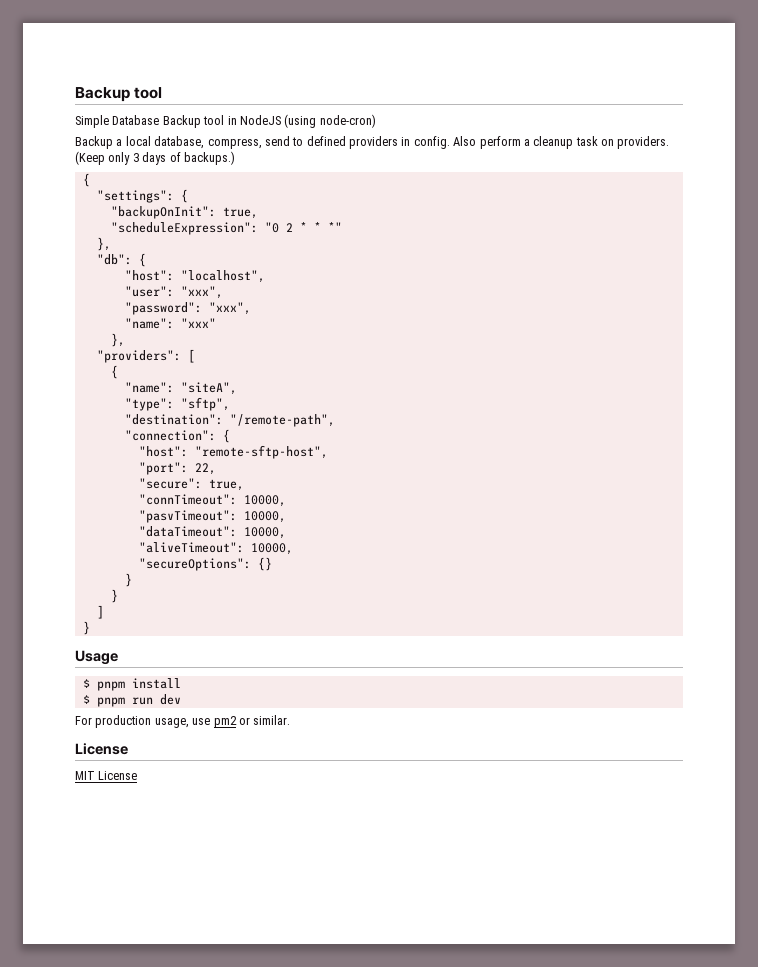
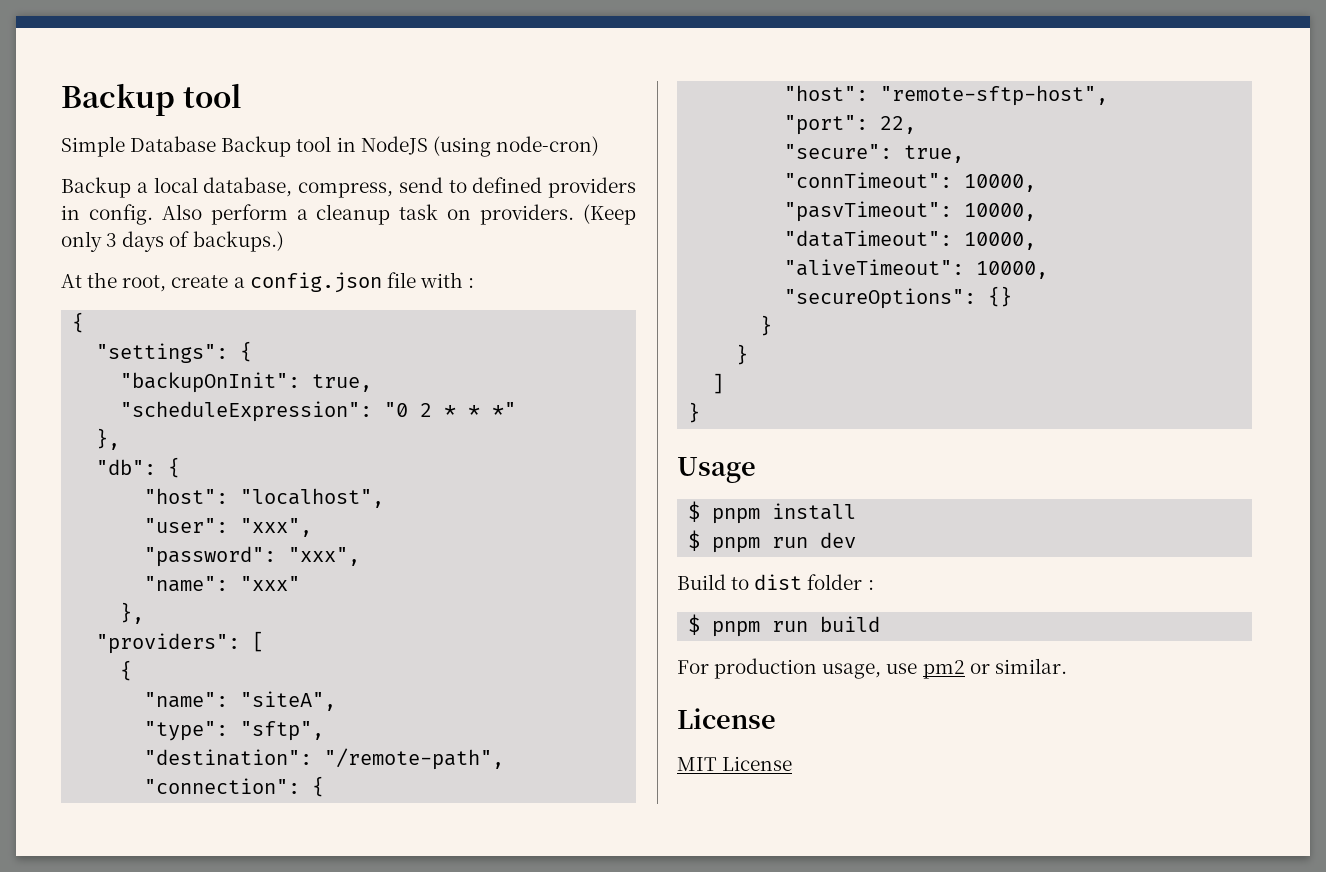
+ At the root, create a config.json file with :
+ Build to dist folder :
+ $ pnpm run build

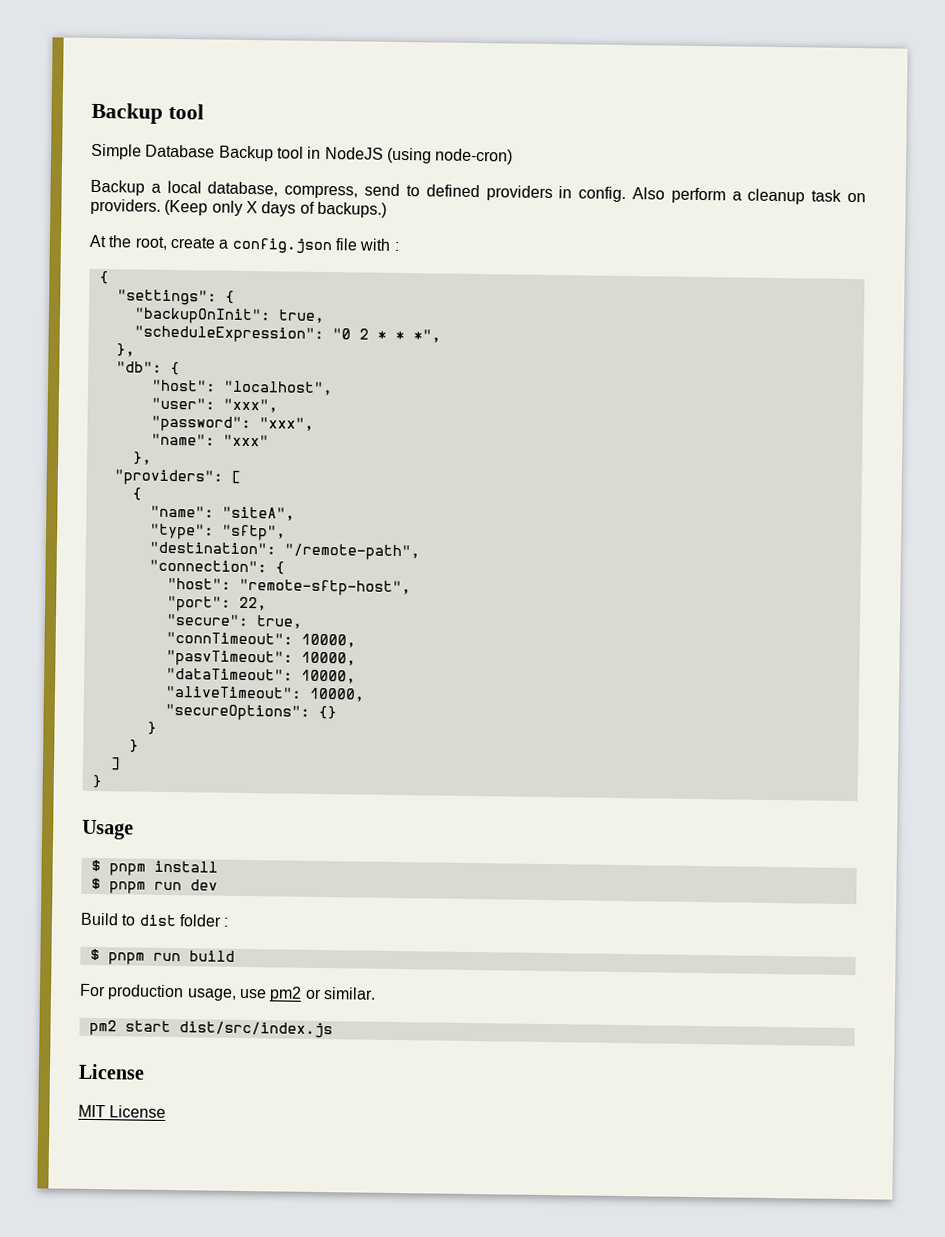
- (Keep only 3 days of backups.)
+ (Keep only X days of backups.)
- "scheduleExpression": "0 2 * * *"
+ "scheduleExpression": "0 2 * * *",
+ pm2 start dist/src/index.js

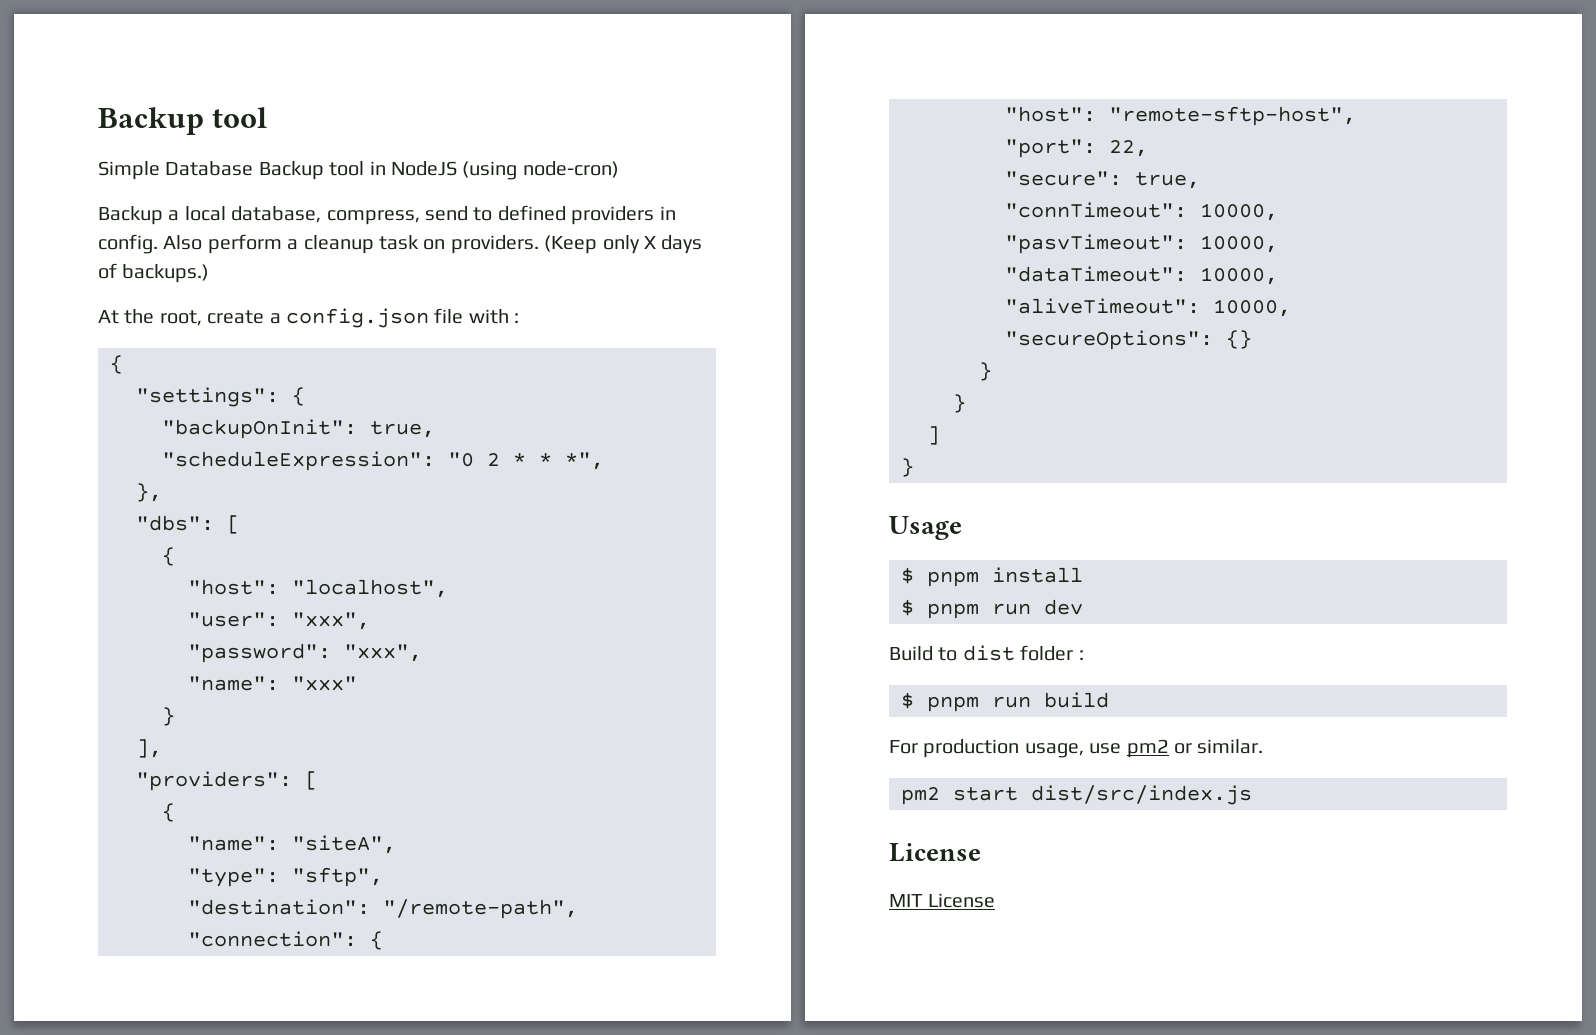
- "db": {
+ "dbs": [
+ {
  "name": "xxx"
- },
+ }
+ ],

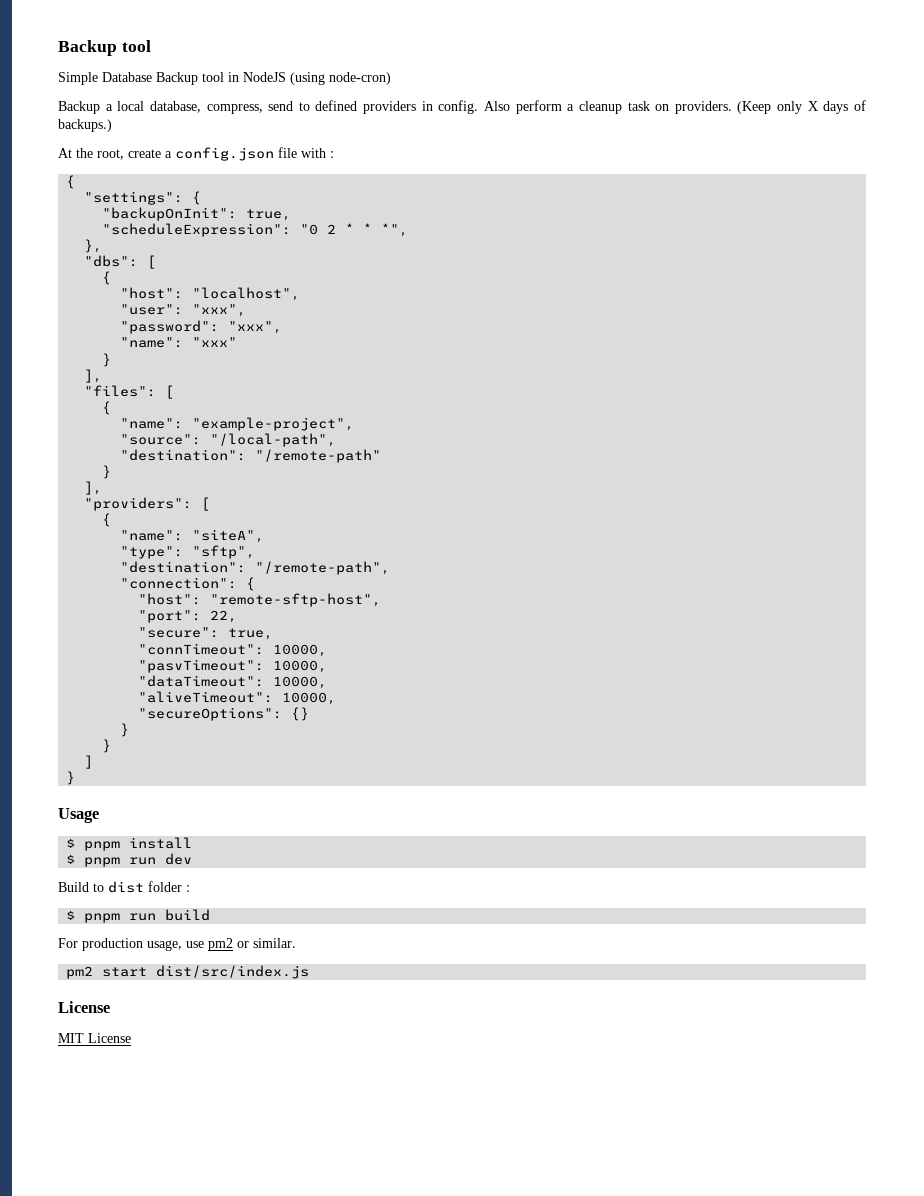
+ "files": [
+ {
+ "name": "example-project",
+ "source": "/local-path",
+ "destination": "/remote-path"
+ }
+ ],

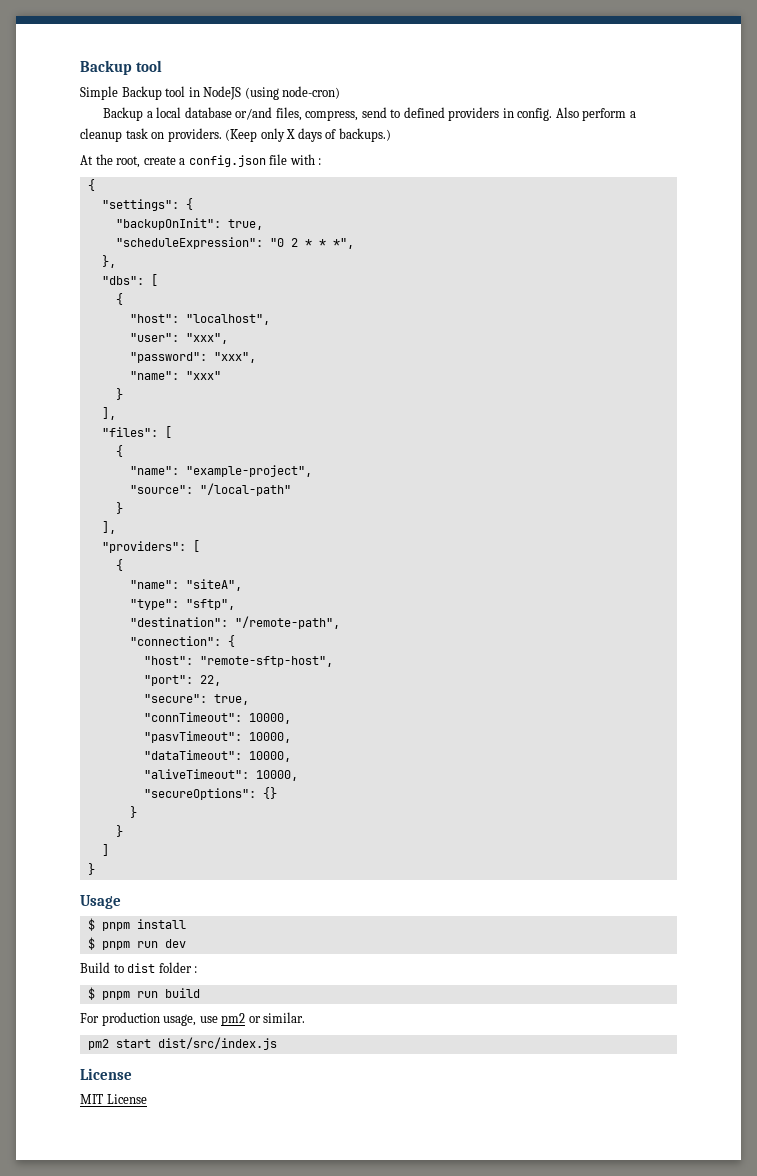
- Simple Database Backup tool in NodeJS (using node-cron)
+ Simple Backup tool in NodeJS (using node-cron)
- Backup a local database, compress, send to defined providers in config.
+ Backup a local database or/and files, compress, send to defined providers in config.
- "source": "/local-path",
- "destination": "/remote-path"
+ "source": "/local-path"

